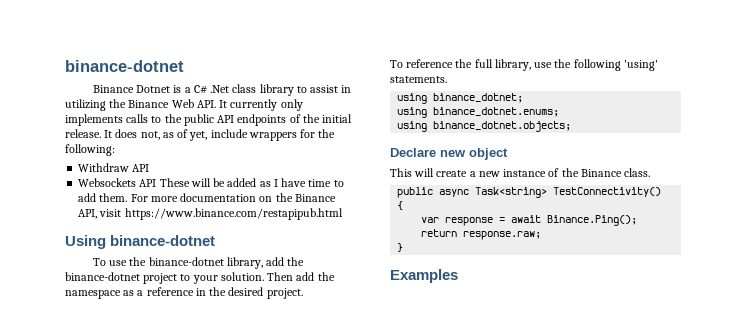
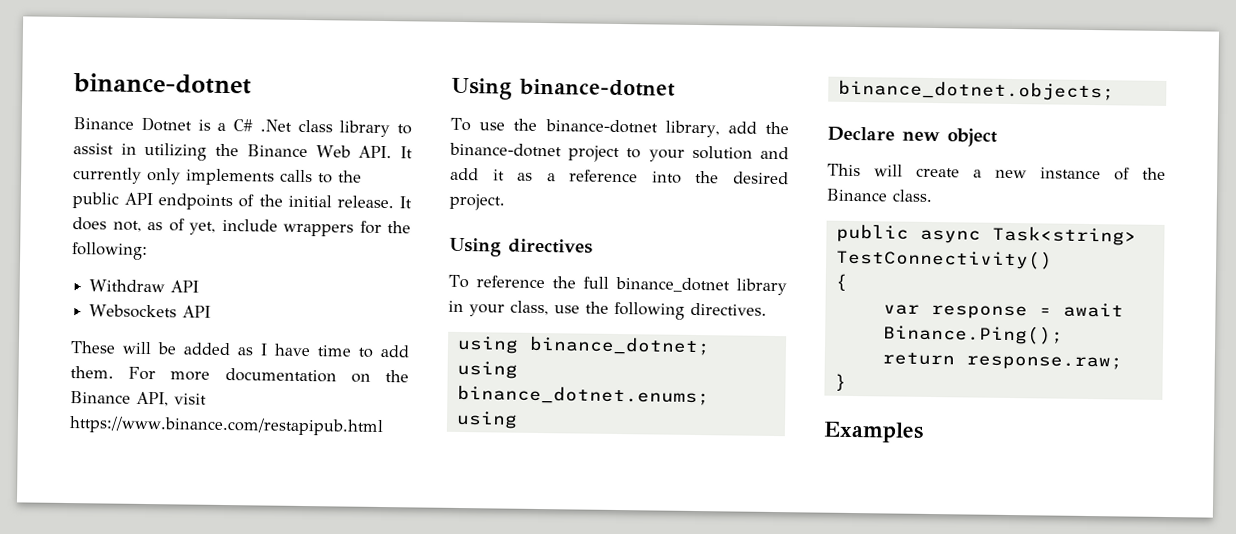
- Websockets API These will be added as I have time to add them.
+ Websockets API
+ These will be added as I have time to add them.
- To use the binance-dotnet library, add the binance-dotnet project to your solution. Then add the namespace as a reference in the desired project.
+ To use the binance-dotnet library, add the binance-dotnet project to your solution and add it as a reference into the desired project.
+ Using directives
- To reference the full library, use the following 'using' statements.
+ To reference the full binance_dotnet library in your class, use the following directives.

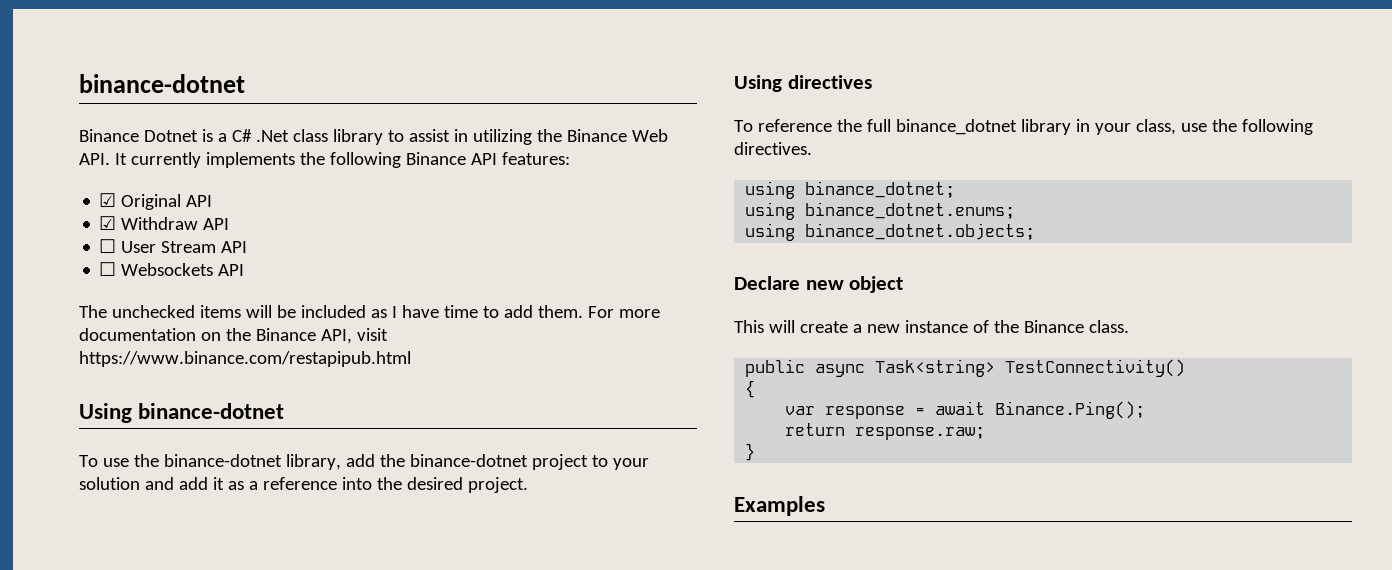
- Binance Dotnet is a C# .Net class library to assist in utilizing the Binance Web API. It currently only implements calls to the public API endpoints of the initial release. It does not, as of yet, include wrappers for the following:
- Withdraw API
- Websockets API
+ Binance Dotnet is a C# .Net class library to assist in utilizing the Binance Web API. It currently implements the following Binance API features:
+ ☑ Original API
+ ☑ Withdraw API
+ ☐ User Stream API
+ ☐ Websockets API
- These will be added as I have time to add them.
+ The unchecked items will be included as I have time to add them.

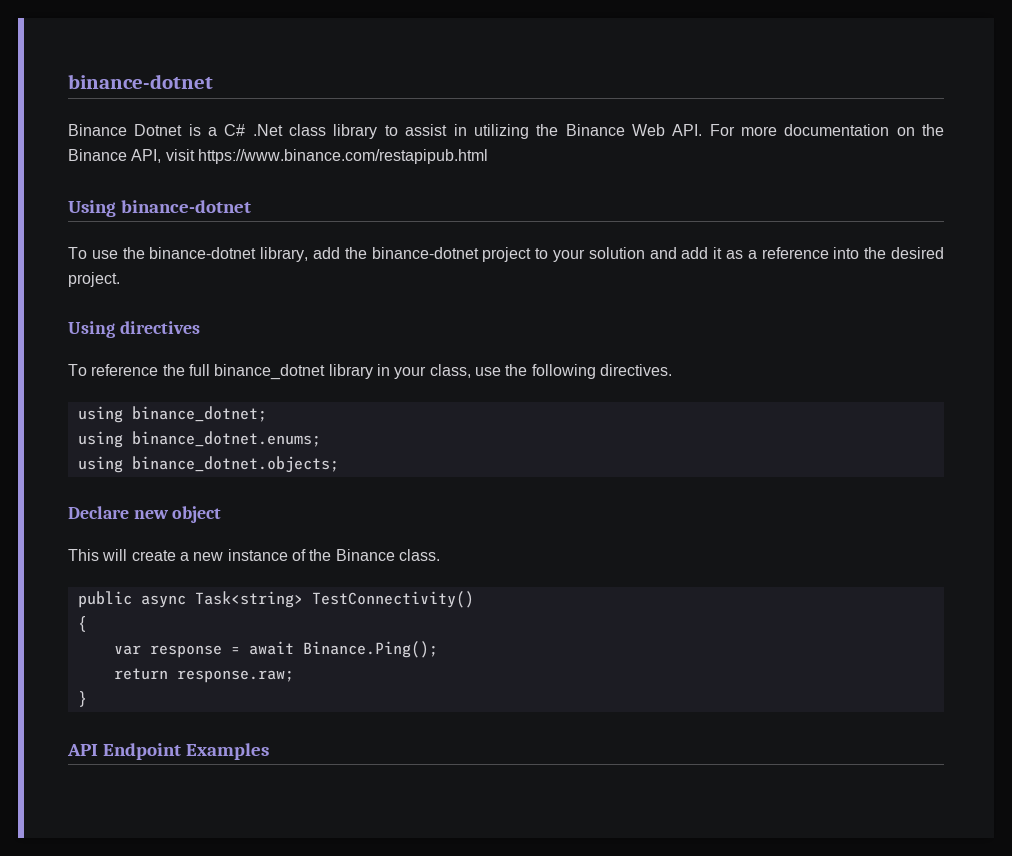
- Binance Dotnet is a C# .Net class library to assist in utilizing the Binance Web API. It currently implements the following Binance API features:
- ☑ Original API
- ☑ Withdraw API
- ☐ User Stream API
- ☐ Websockets API
- The unchecked items will be included as I have time to add them. For more documentation on the Binance API, visit https://www.binance.com/restapipub.html
+ Binance Dotnet is a C# .Net class library to assist in utilizing the Binance Web API. For more documentation on the Binance API, visit https://www.binance.com/restapipub.html
- Examples
+ API Endpoint Examples

